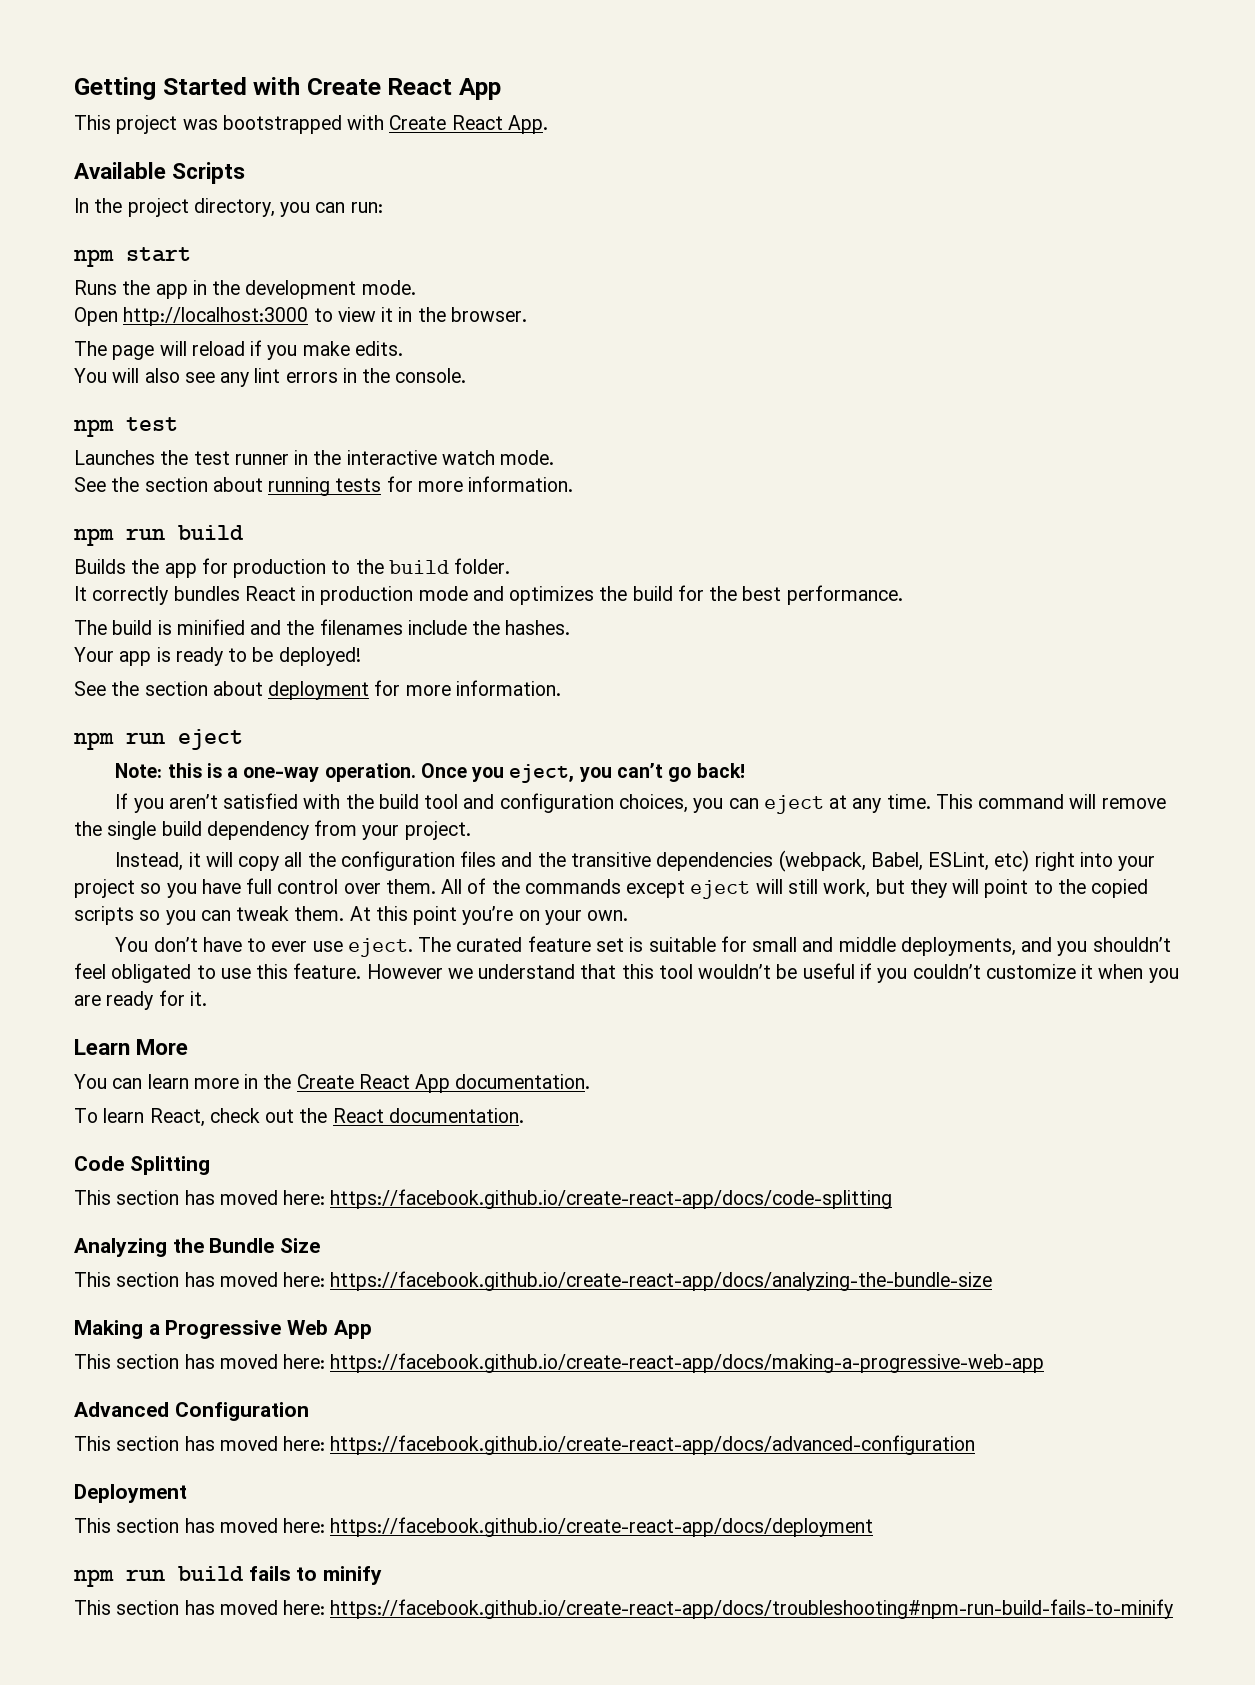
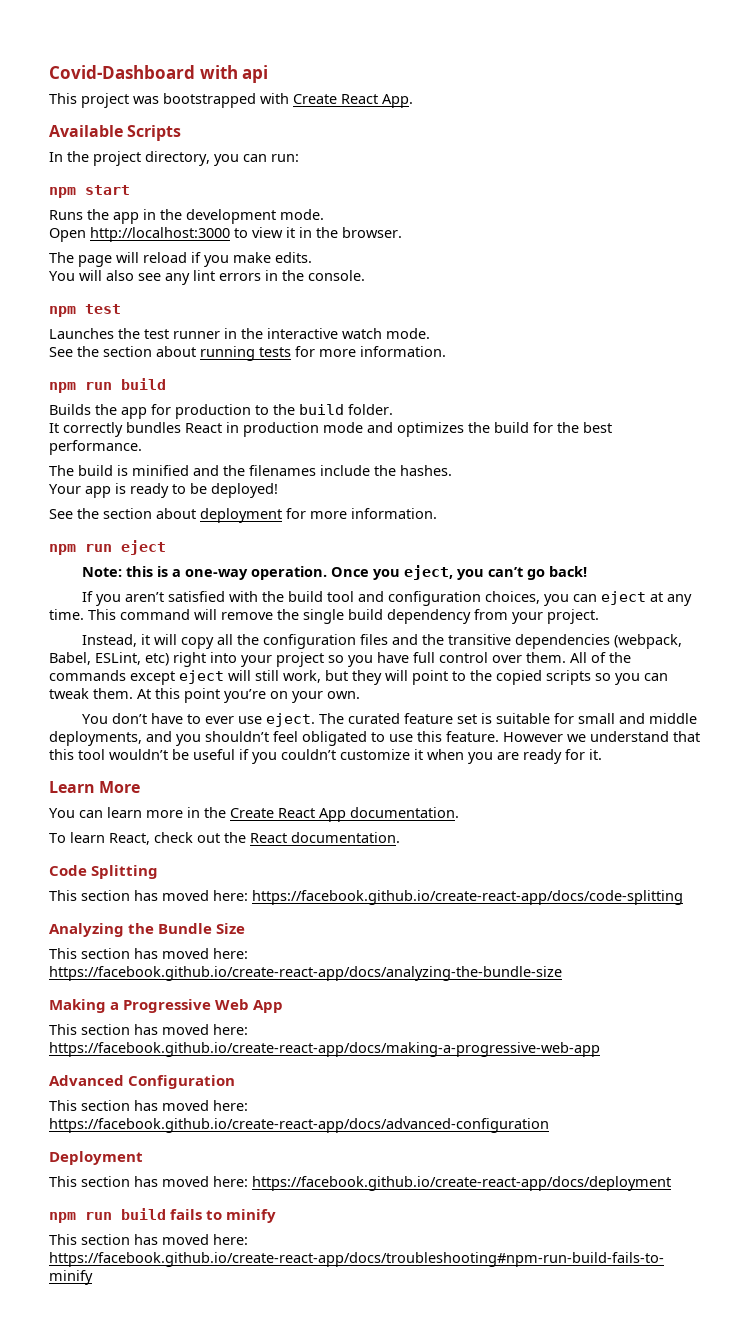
- Getting Started with Create React App
+ Covid-Dashboard with api

